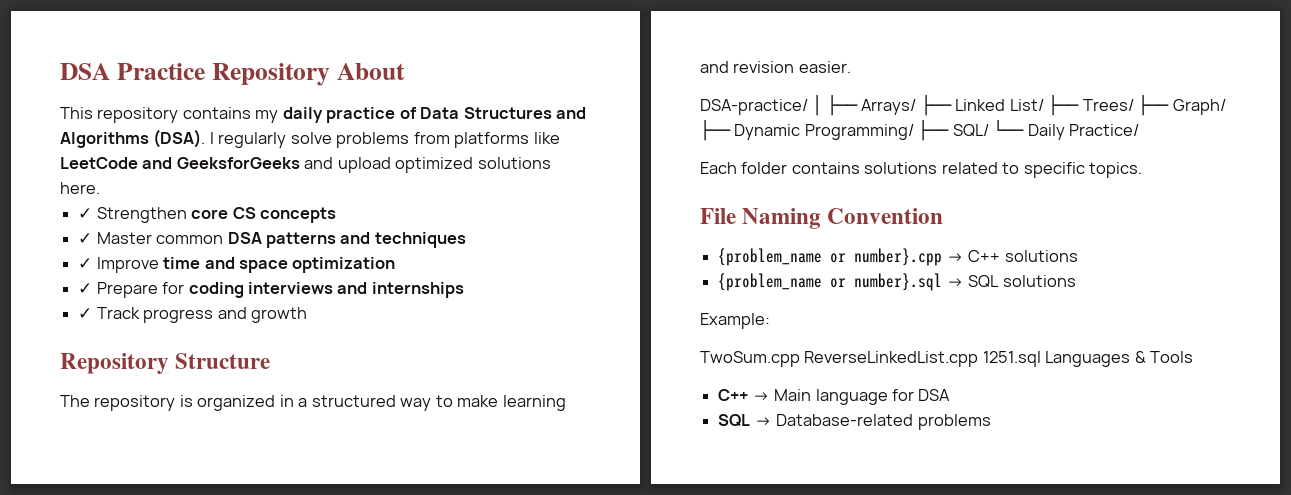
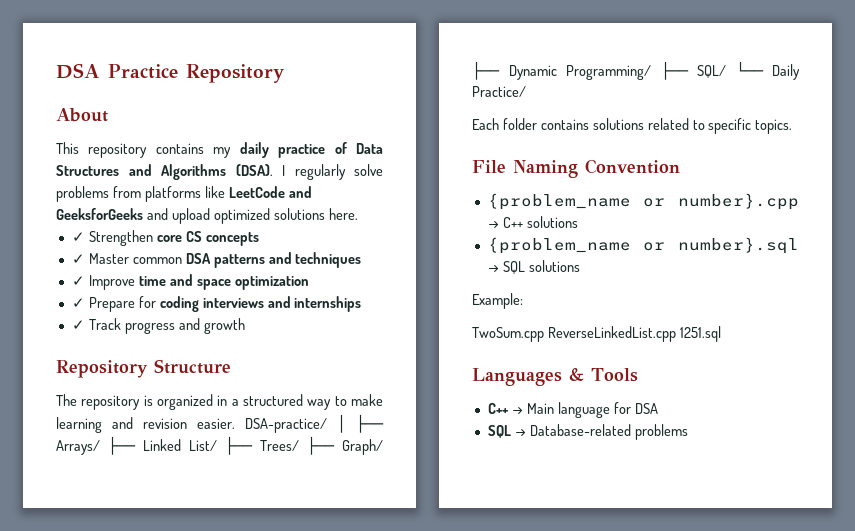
- DSA Practice Repository About
+ DSA Practice Repository
+ About
- The repository is organized in a structured way to make learning and revision easier.
- DSA-practice/ │ ├── Arrays/ ├── Linked List/ ├── Trees/ ├── Graph/ ├── Dynamic Programming/ ├── SQL/ └── Daily Practice/
+ The repository is organized in a structured way to make learning and revision easier. DSA-practice/ │ ├── Arrays/ ├── Linked List/ ├── Trees/ ├── Graph/ ├── Dynamic Programming/ ├── SQL/ └── Daily Practice/
- TwoSum.cpp ReverseLinkedList.cpp 1251.sql Languages & Tools
+ TwoSum.cpp ReverseLinkedList.cpp 1251.sql
+ Languages & Tools

